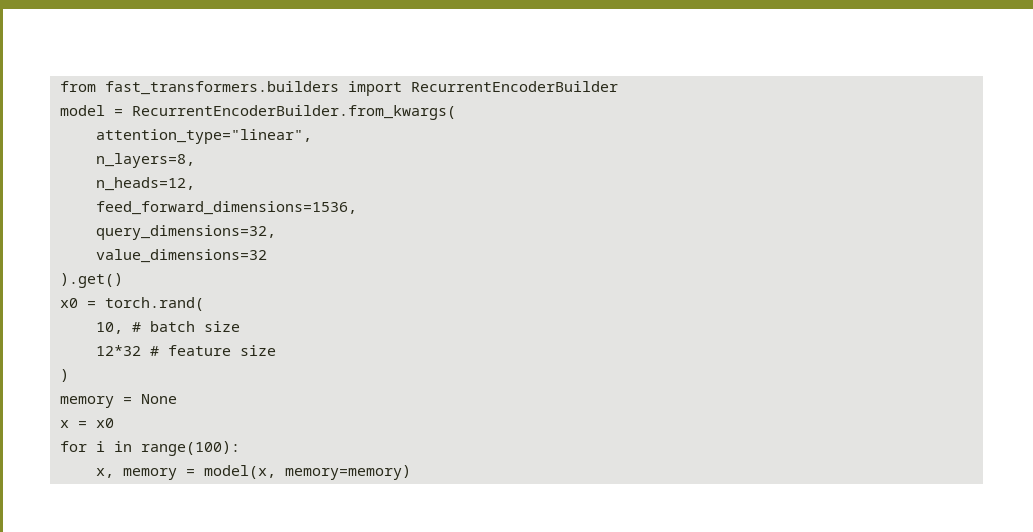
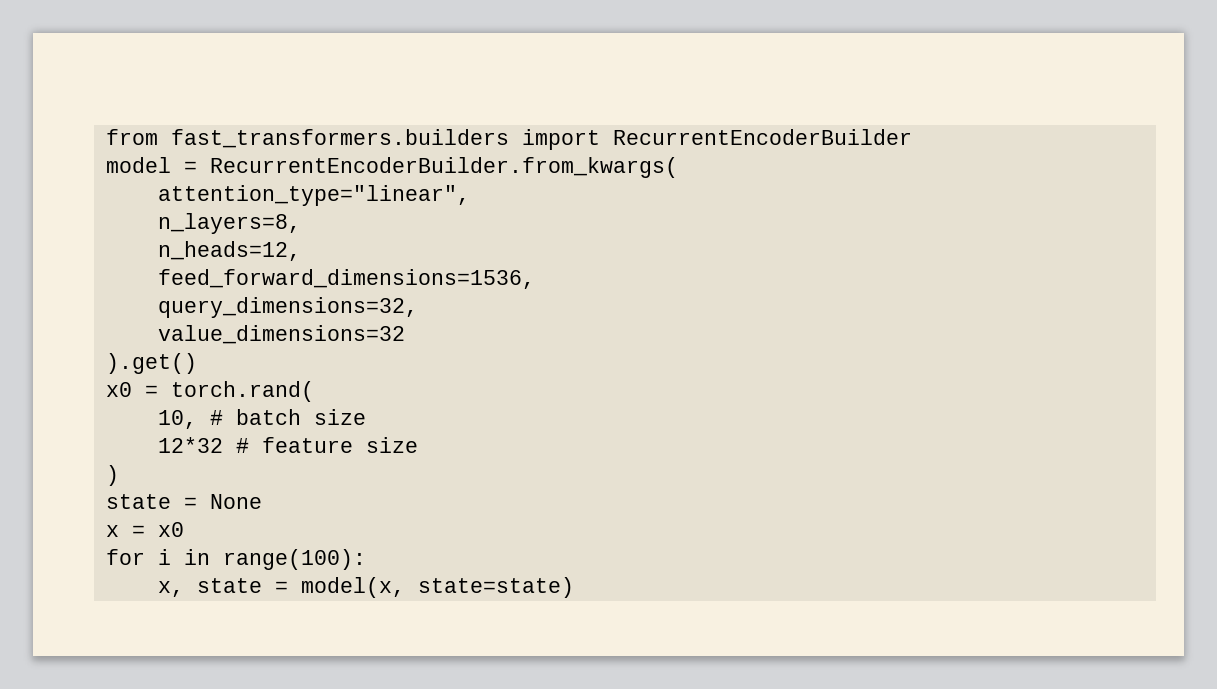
- memory = None
+ state = None
- x, memory = model(x, memory=memory)
+ x, state = model(x, state=state)

